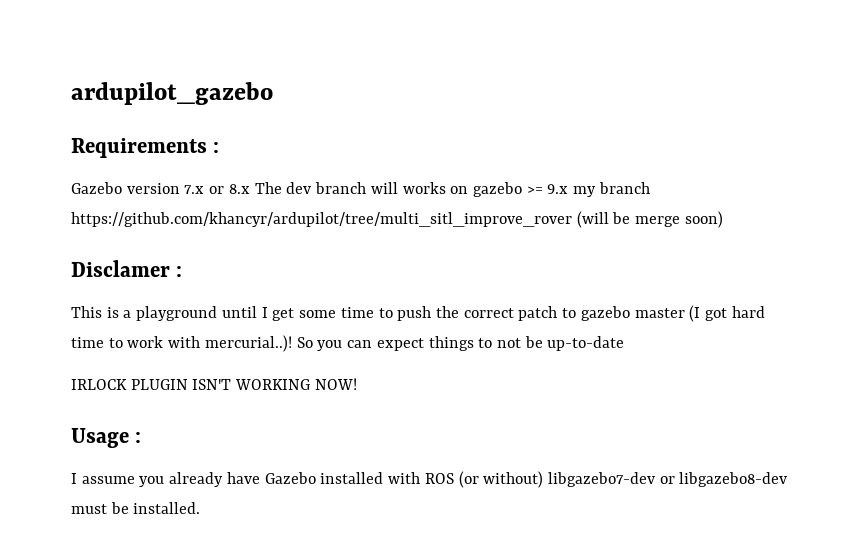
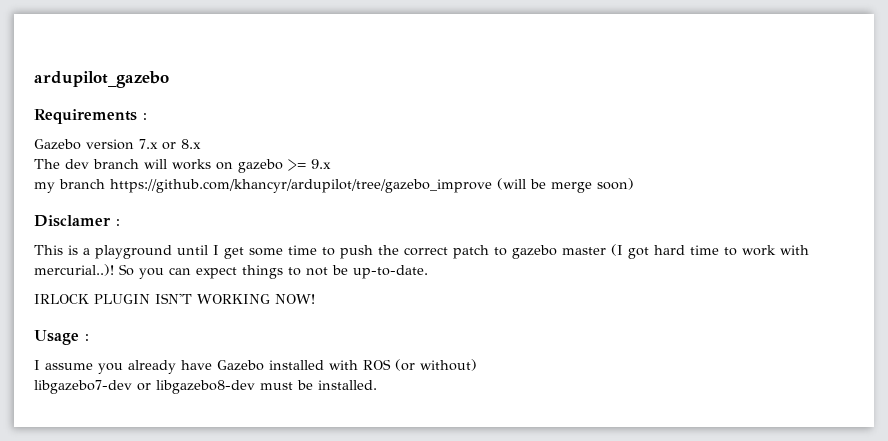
- Gazebo version 7.x or 8.x The dev branch will works on gazebo >= 9.x my branch https://github.com/khancyr/ardupilot/tree/multi_sitl_improve_rover (will be merge soon)
+ Gazebo version 7.x or 8.x
+ The dev branch will works on gazebo >= 9.x
+ my branch https://github.com/khancyr/ardupilot/tree/gazebo_improve (will be merge soon)
- So you can expect things to not be up-to-date
+ So you can expect things to not be up-to-date.
- I assume you already have Gazebo installed with ROS (or without) libgazebo7-dev or libgazebo8-dev must be installed.
+ I assume you already have Gazebo installed with ROS (or without)
+ libgazebo7-dev or libgazebo8-dev must be installed.

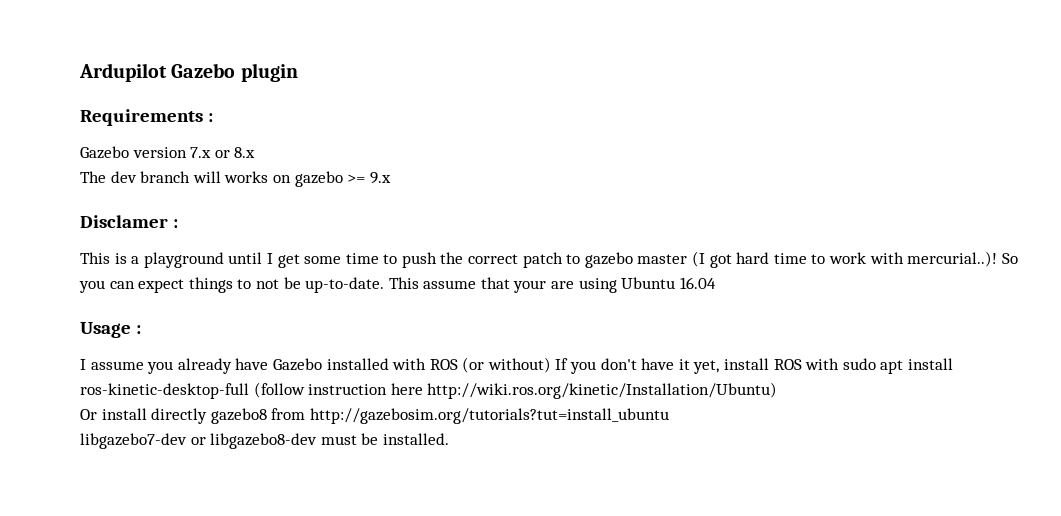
- ardupilot_gazebo
+ Ardupilot Gazebo plugin
- my branch https://github.com/khancyr/ardupilot/tree/gazebo_improve (will be merge soon)
- So you can expect things to not be up-to-date.
- IRLOCK PLUGIN ISN'T WORKING NOW!
+ So you can expect things to not be up-to-date. This assume that your are using Ubuntu 16.04
- I assume you already have Gazebo installed with ROS (or without)
+ I assume you already have Gazebo installed with ROS (or without) If you don't have it yet, install ROS with sudo apt install ros-kinetic-desktop-full (follow instruction here http://wiki.ros.org/kinetic/Installation/Ubuntu)
+ Or install directly gazebo8 from http://gazebosim.org/tutorials?tut=install_ubuntu

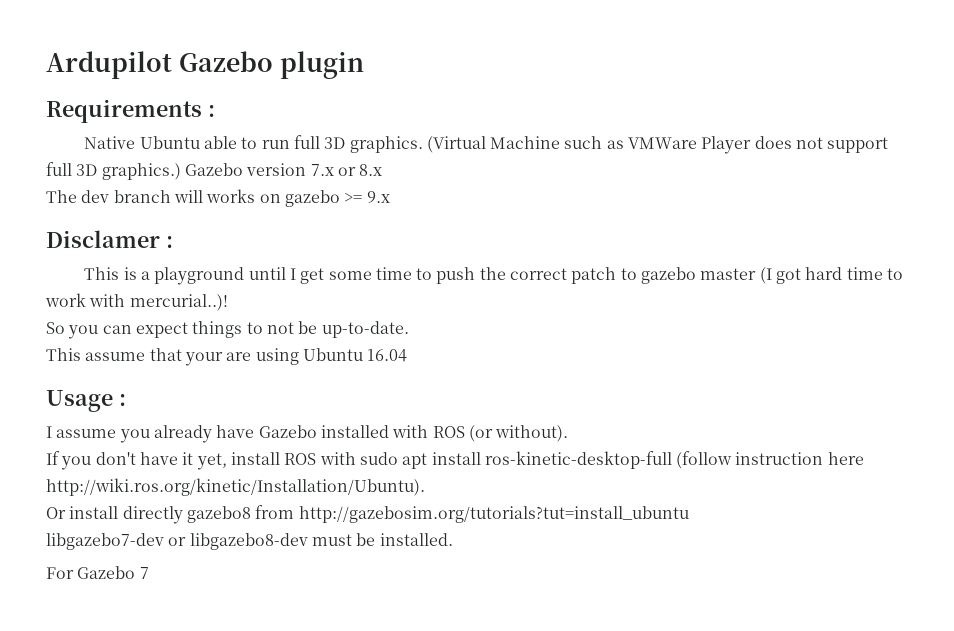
+ Native Ubuntu able to run full 3D graphics. (Virtual Machine such as VMWare Player does not support full 3D graphics.)
- This is a playground until I get some time to push the correct patch to gazebo master (I got hard time to work with mercurial..)! So you can expect things to not be up-to-date. This assume that your are using Ubuntu 16.04
+ This is a playground until I get some time to push the correct patch to gazebo master (I got hard time to work with mercurial..)!
+ So you can expect things to not be up-to-date.
+ This assume that your are using Ubuntu 16.04
- I assume you already have Gazebo installed with ROS (or without) If you don't have it yet, install ROS with sudo apt install ros-kinetic-desktop-full (follow instruction here http://wiki.ros.org/kinetic/Installation/Ubuntu)
+ I assume you already have Gazebo installed with ROS (or without).
+ If you don't have it yet, install ROS with sudo apt install ros-kinetic-desktop-full (follow instruction here http://wiki.ros.org/kinetic/Installation/Ubuntu).
+ For Gazebo 7

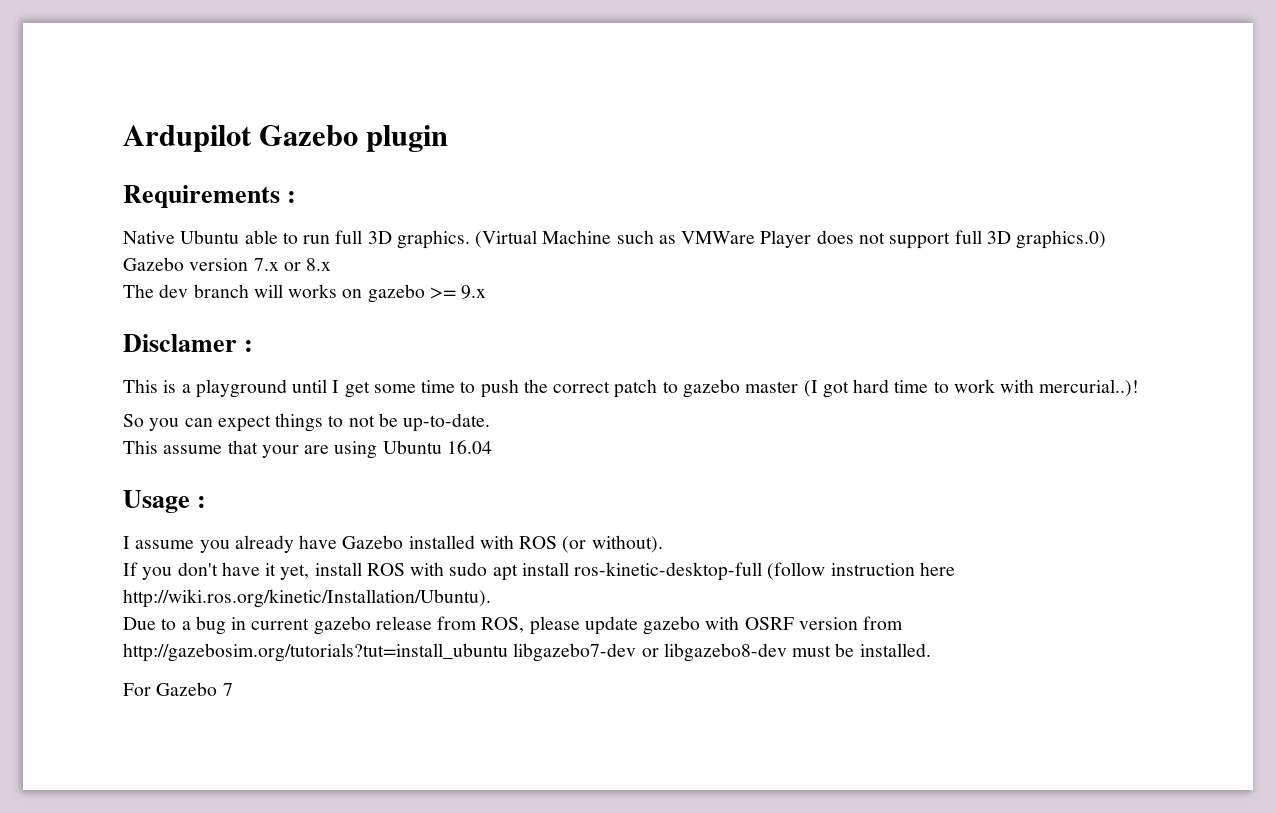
- (Virtual Machine such as VMWare Player does not support full 3D graphics.) Gazebo version 7.x or 8.x
+ (Virtual Machine such as VMWare Player does not support full 3D graphics.0) Gazebo version 7.x or 8.x
- Or install directly gazebo8 from http://gazebosim.org/tutorials?tut=install_ubuntu
- libgazebo7-dev or libgazebo8-dev must be installed.
+ Due to a bug in current gazebo release from ROS, please update gazebo with OSRF version from http://gazebosim.org/tutorials?tut=install_ubuntu libgazebo7-dev or libgazebo8-dev must be installed.

